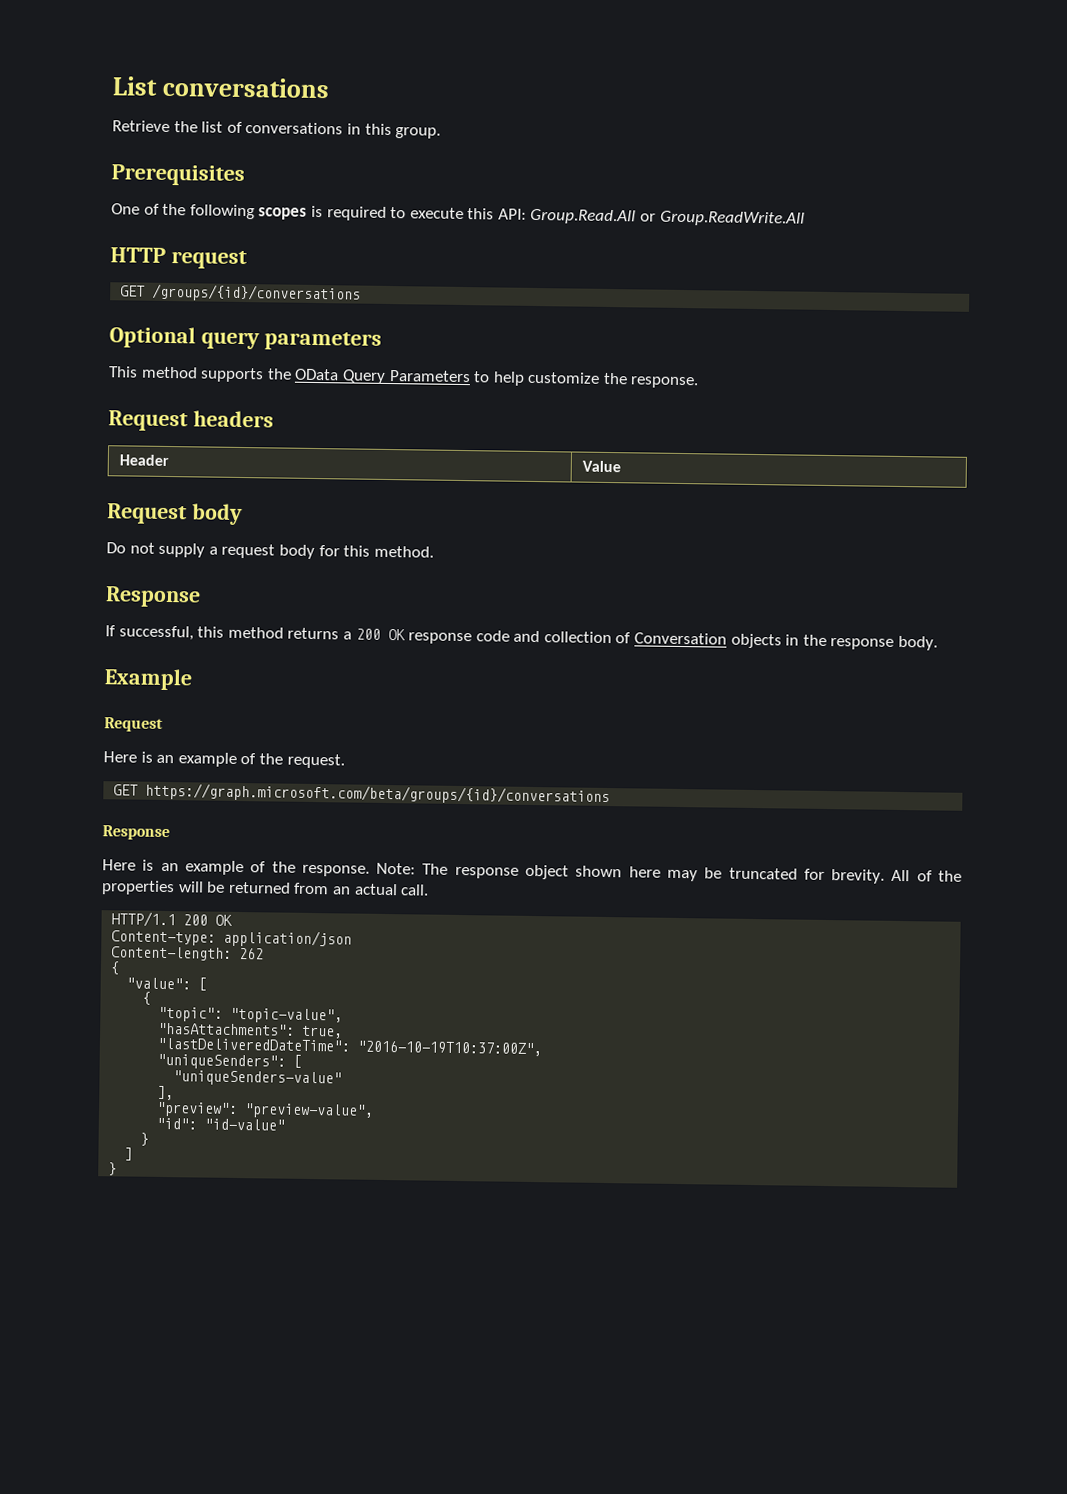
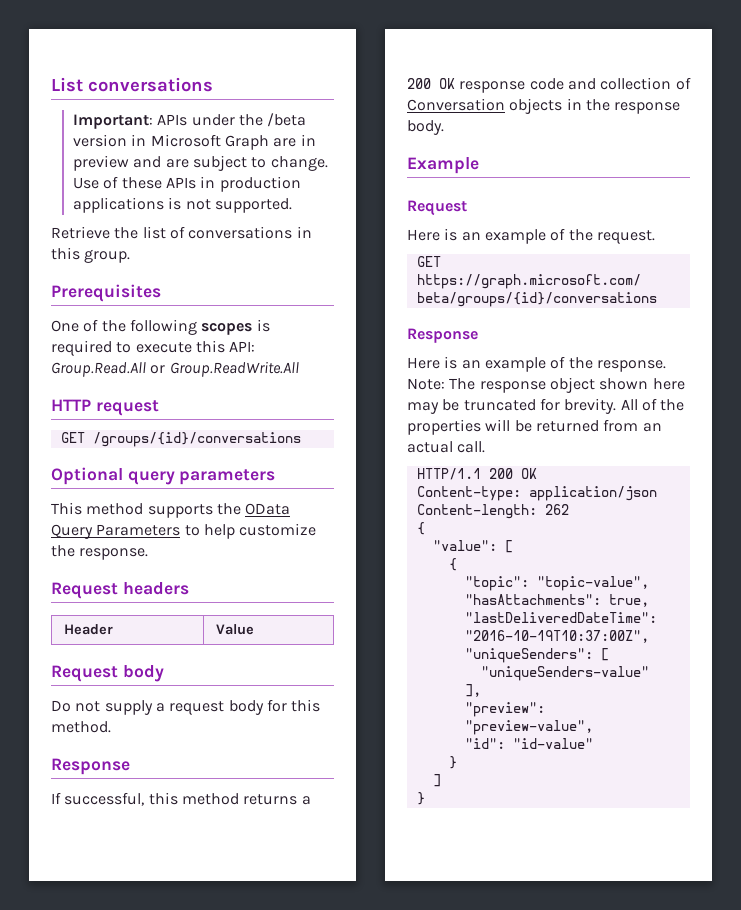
+ Important: APIs under the /beta version in Microsoft Graph are in preview and are subject to change. Use of these APIs in production applications is not supported.

